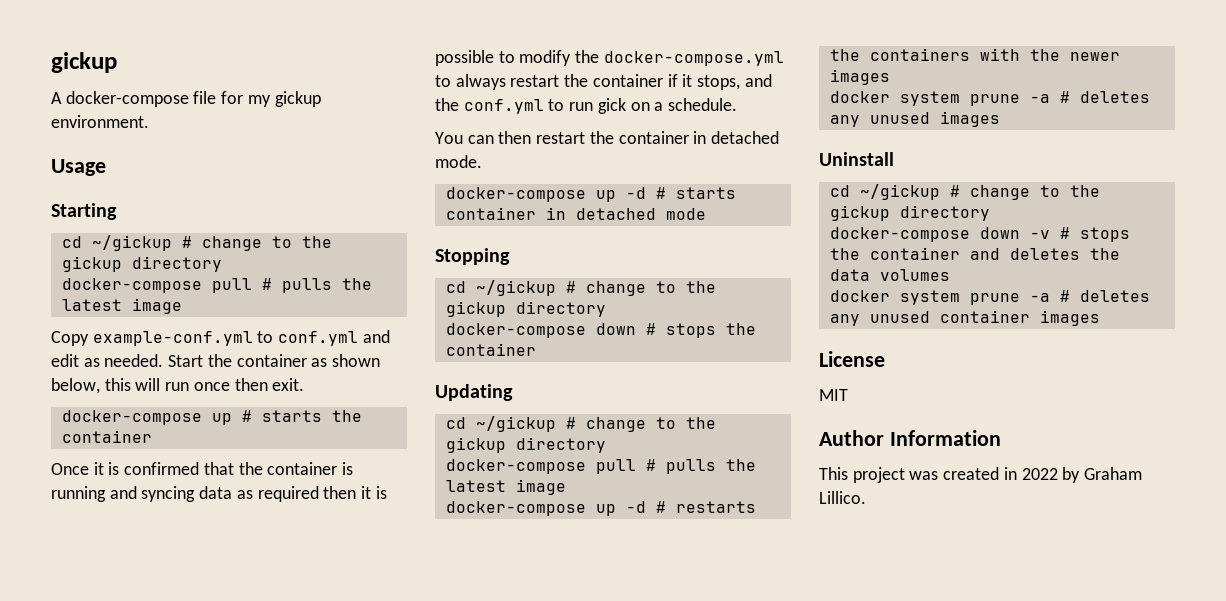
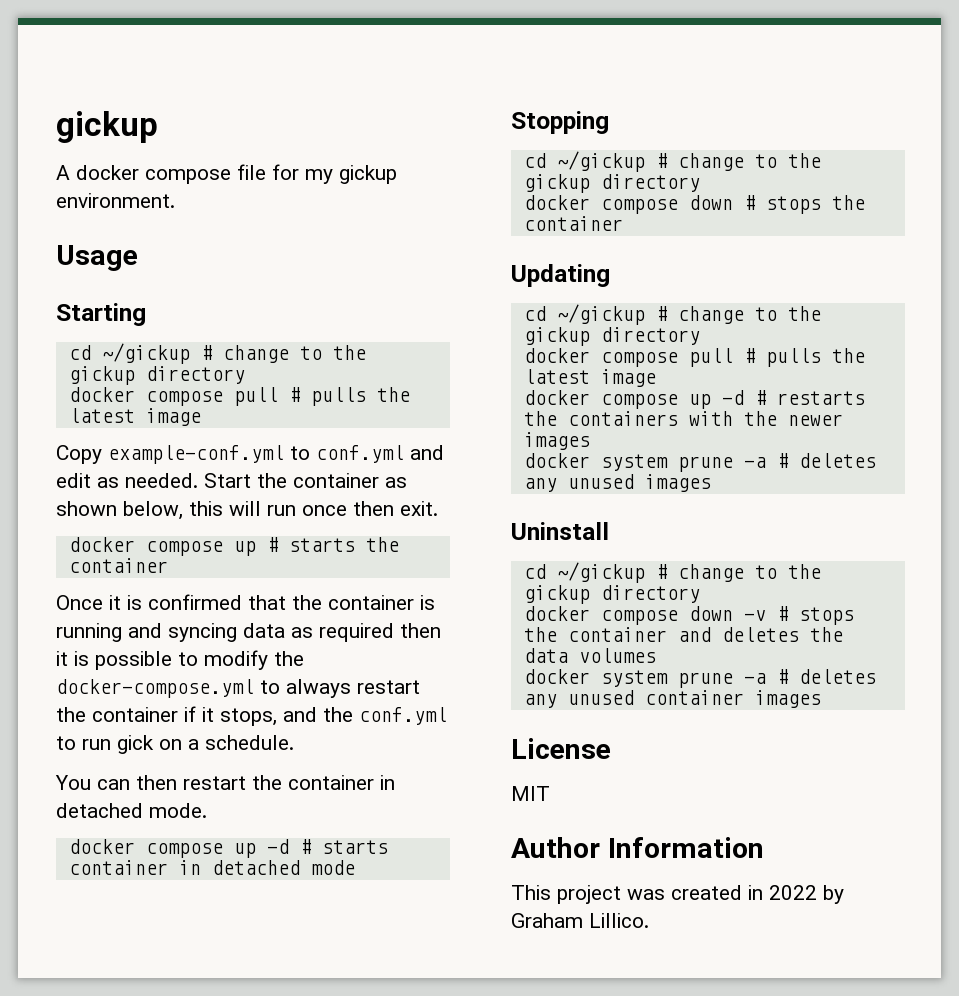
- A docker-compose file for my gickup environment.
+ A docker compose file for my gickup environment.
  Starting
  cd ~/gickup # change to the gickup directory
- docker-compose pull # pulls the latest image
+ docker compose pull # pulls the latest image
- docker-compose up # starts the container
+ docker compose up # starts the container
- docker-compose up -d # starts container in detached mode
+ docker compose up -d # starts container in detached mode
- docker-compose down # stops the container
+ docker compose down # stops the container
  Updating
  cd ~/gickup # change to the gickup directory
- docker-compose pull # pulls the latest image
- docker-compose up -d # restarts the containers with the newer images
+ docker compose pull # pulls the latest image
+ docker compose up -d # restarts the containers with the newer images
- docker-compose down -v # stops the container and deletes the data volumes
+ docker compose down -v # stops the container and deletes the data volumes

